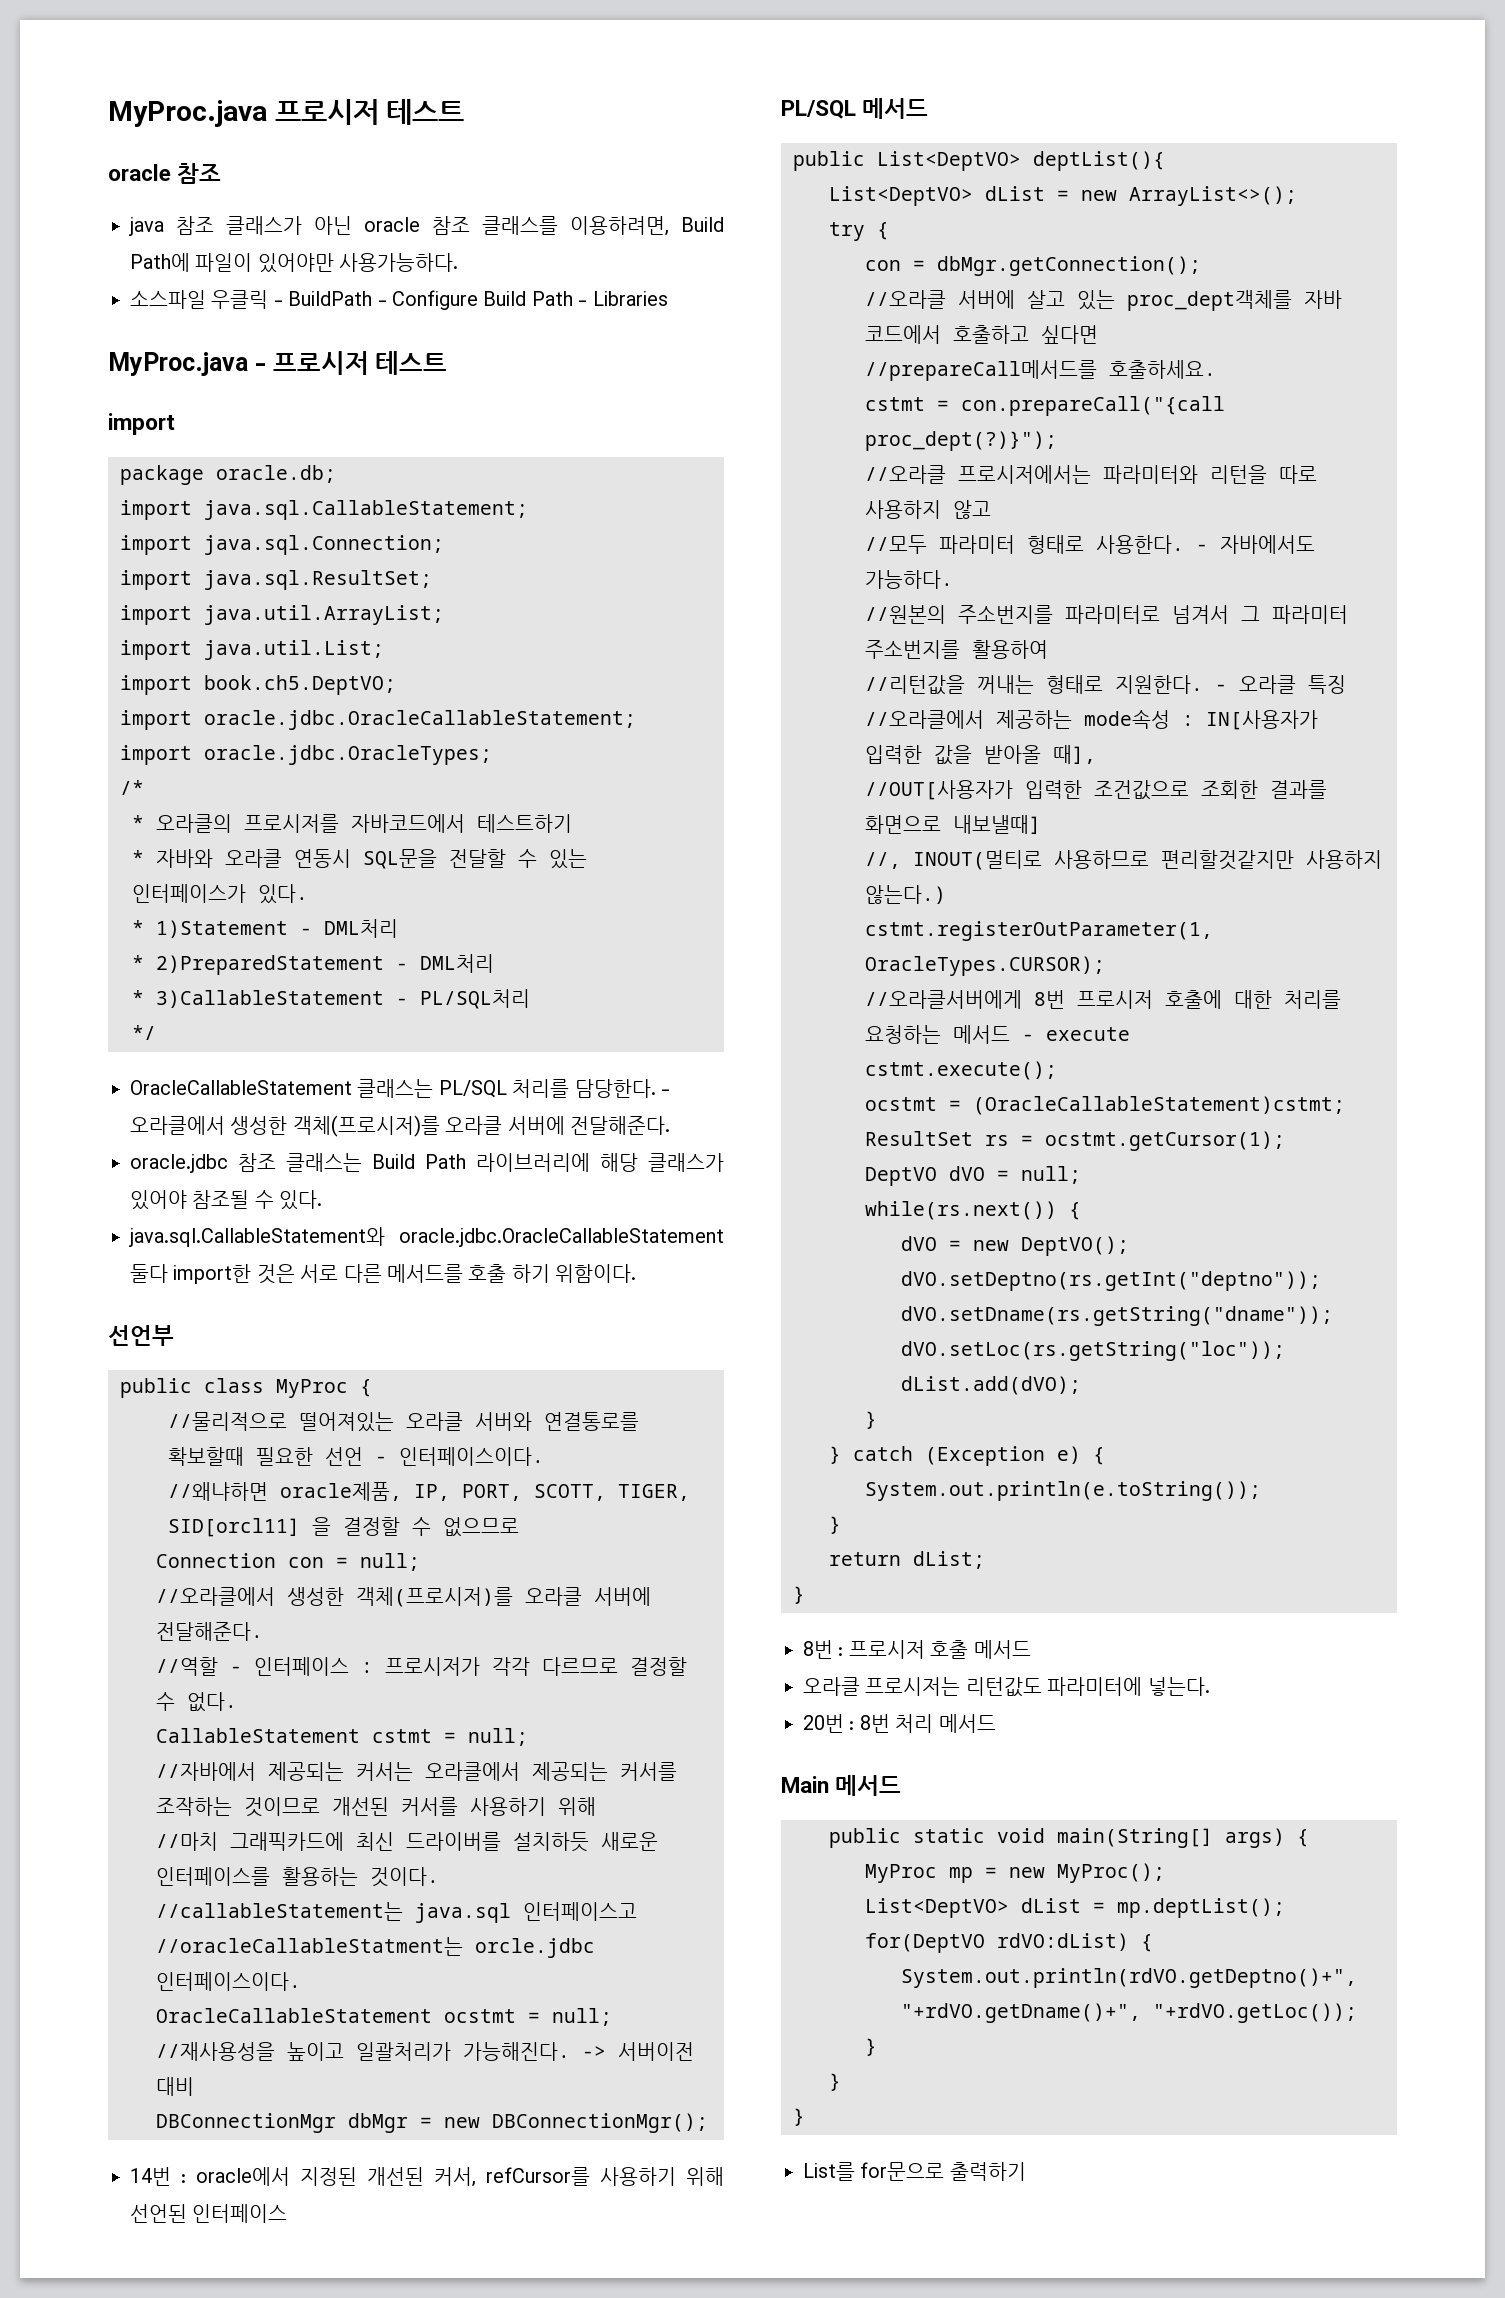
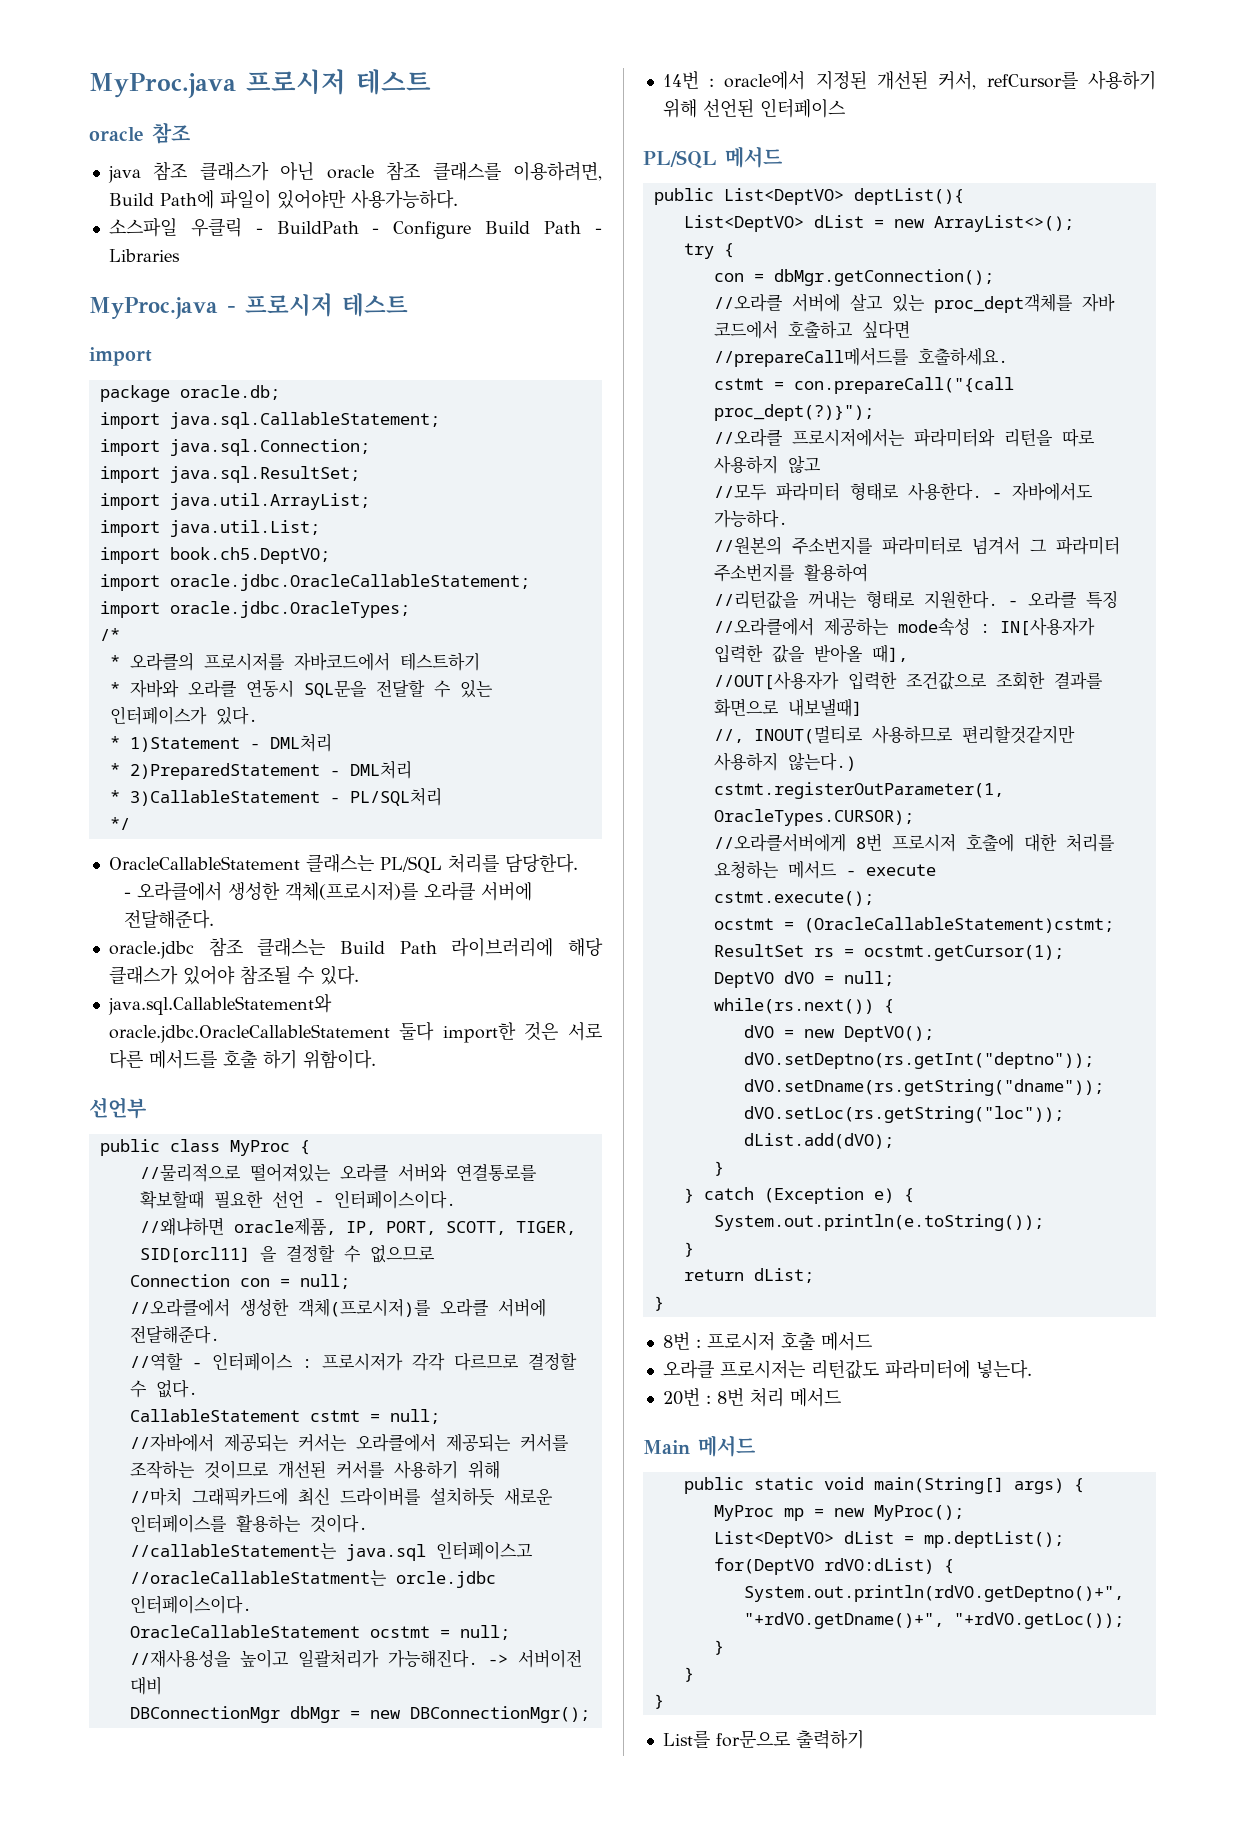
- OracleCallableStatement 클래스는 PL/SQL 처리를 담당한다. - 오라클에서 생성한 객체(프로시저)를 오라클 서버에 전달해준다.
+ OracleCallableStatement 클래스는 PL/SQL 처리를 담당한다.
+ - 오라클에서 생성한 객체(프로시저)를 오라클 서버에 전달해준다.

